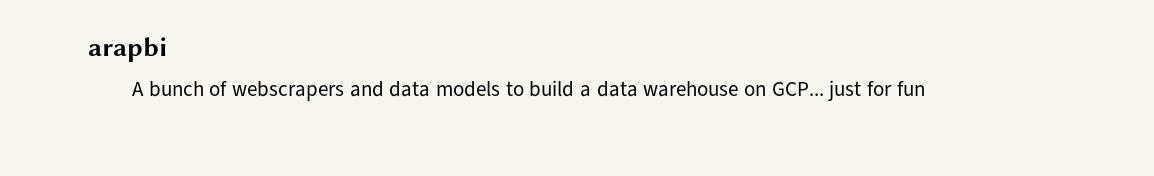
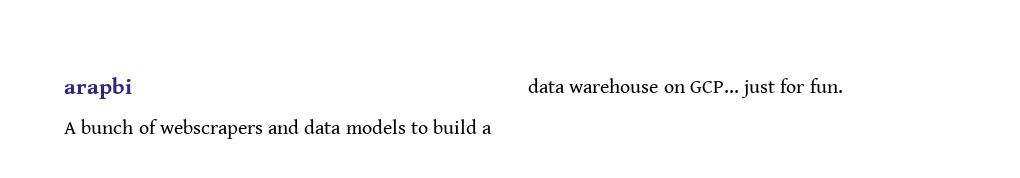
- A bunch of webscrapers and data models to build a data warehouse on GCP... just for fun
+ A bunch of webscrapers and data models to build a data warehouse on GCP... just for fun.

